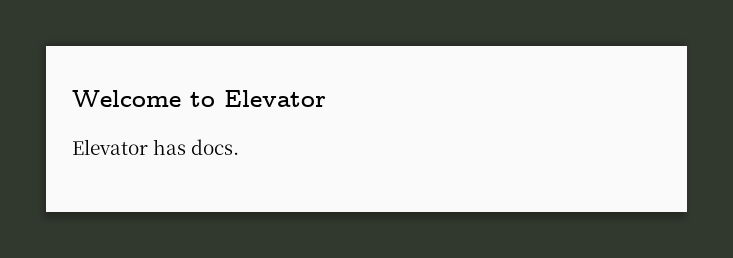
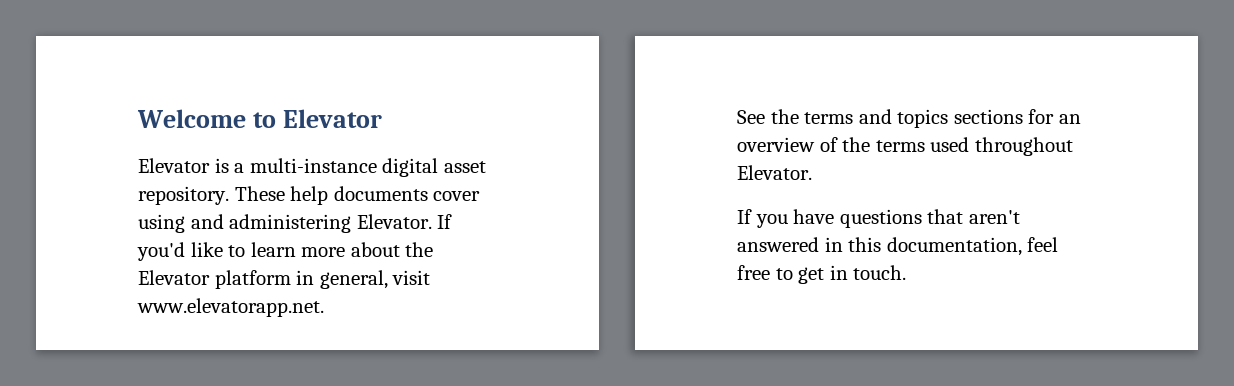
- Elevator has docs.
+ Elevator is a multi-instance digital asset repository. These help documents cover using and administering Elevator. If you'd like to learn more about the Elevator platform in general, visit www.elevatorapp.net.
+ See the terms and topics sections for an overview of the terms used throughout Elevator.
+ If you have questions that aren't answered in this documentation, feel free to get in touch.

